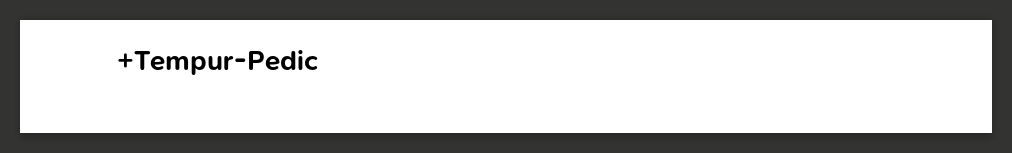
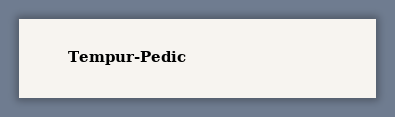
- +Tempur-Pedic
+ Tempur-Pedic

